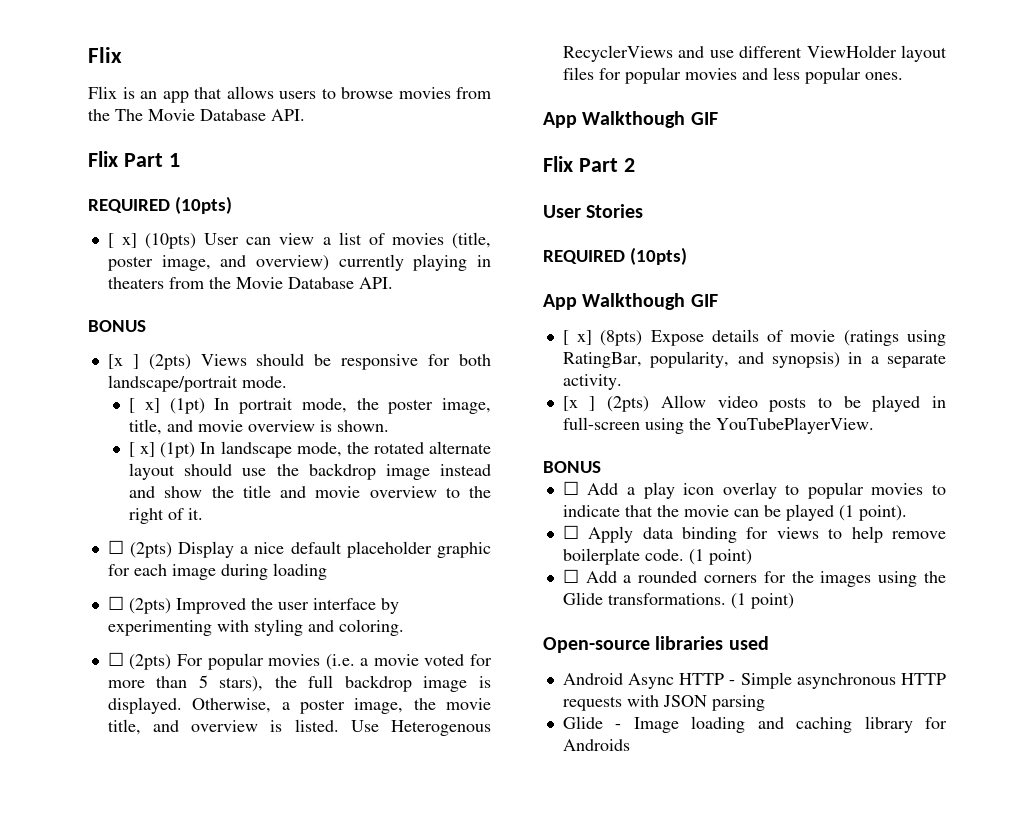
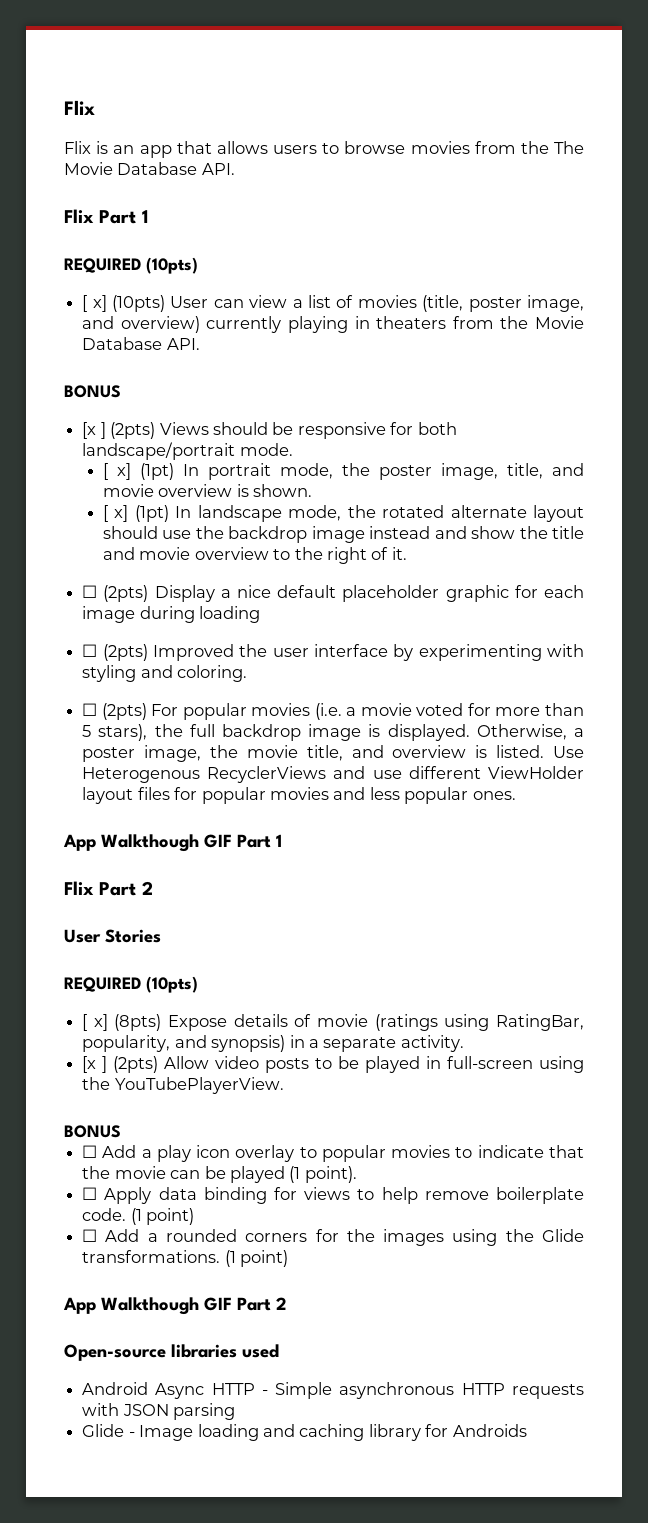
  Use Heterogenous RecyclerViews and use different ViewHolder layout files for popular movies and less popular ones.
- App Walkthough GIF
+ App Walkthough GIF Part 1
  User Stories
  REQUIRED (10pts)
- App Walkthough GIF
+ App Walkthough GIF Part 2

